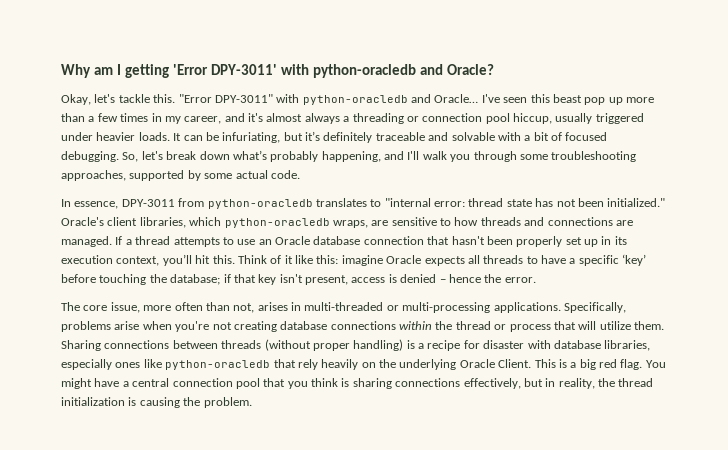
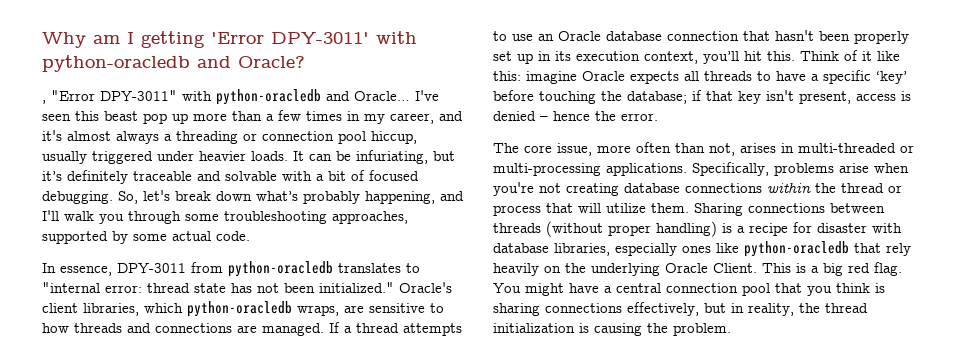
- Okay, let's tackle this. "Error DPY-3011" with python-oracledb and Oracle…
+ , "Error DPY-3011" with python-oracledb and Oracle…

